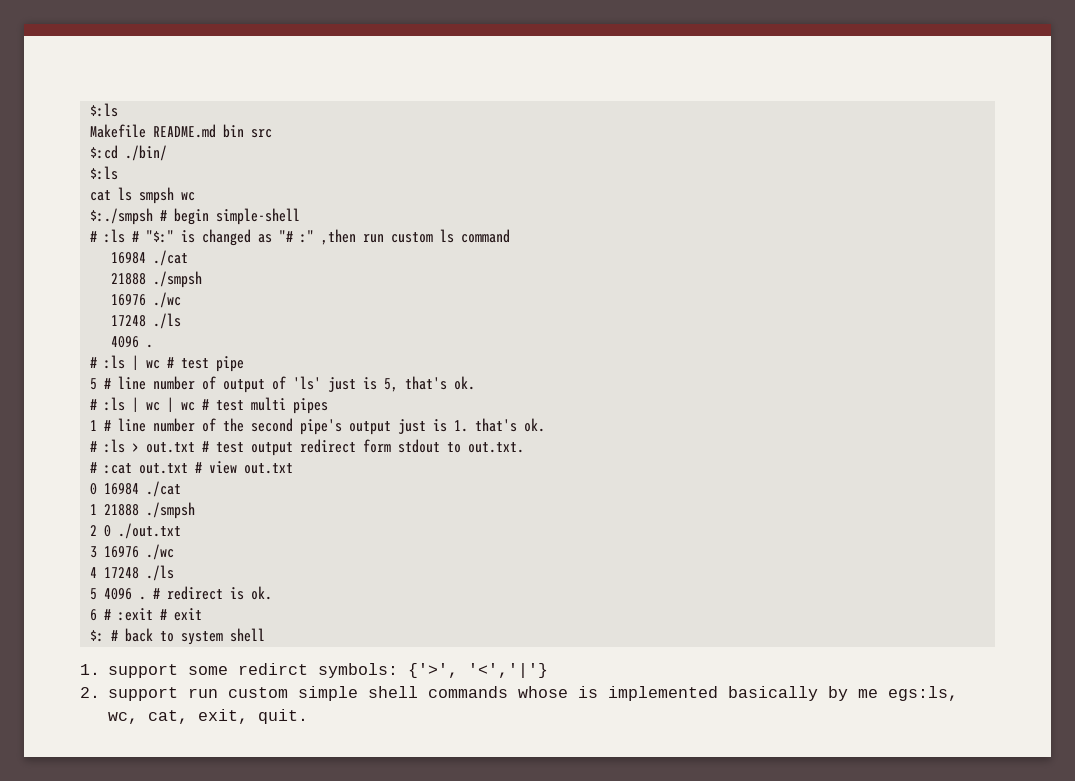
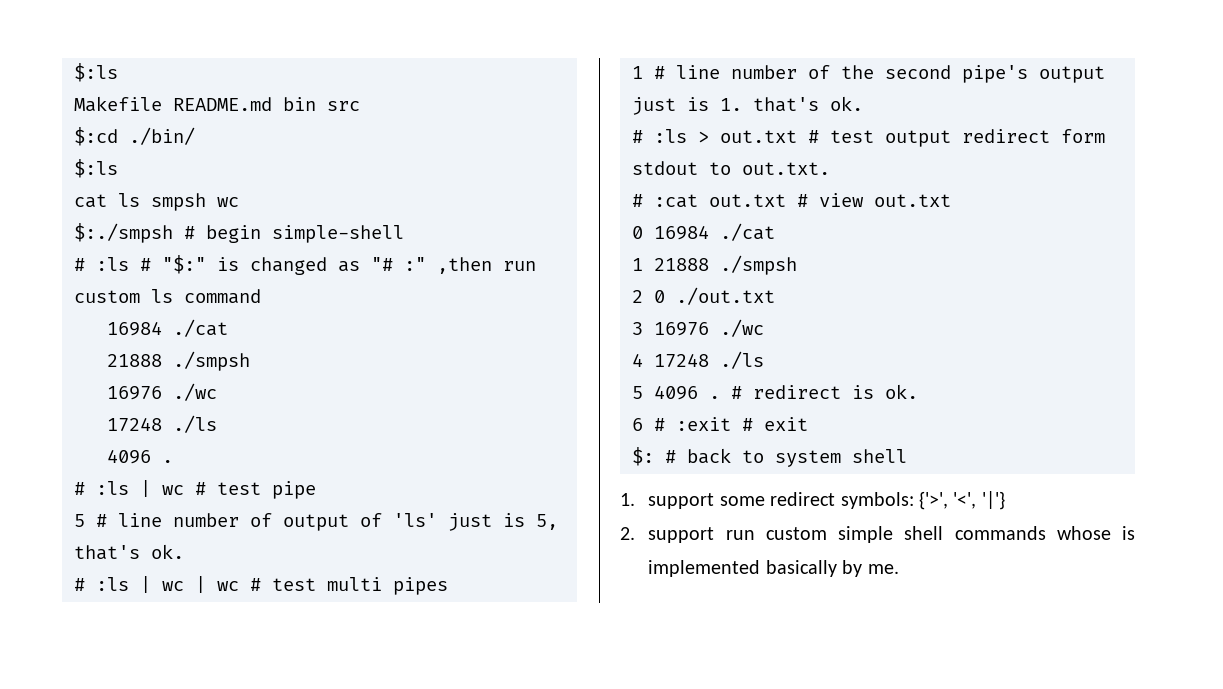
- 1. support some redirct symbols: {'>', '<','|'}
+ 1. support some redirect symbols: {'>', '<', '|'}
- 2. support run custom simple shell commands whose is implemented basically by me egs:ls, wc, cat, exit, quit.
+ 2. support run custom simple shell commands whose is implemented basically by me.

